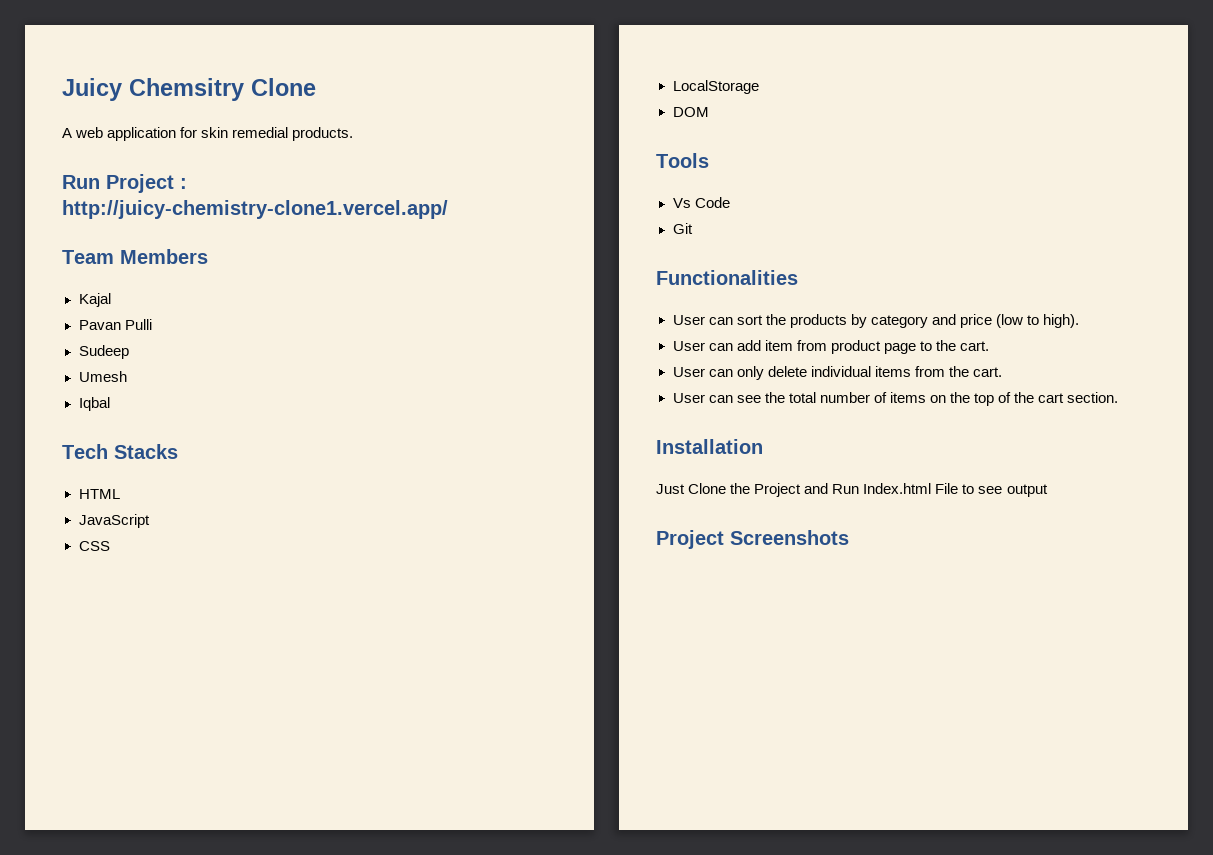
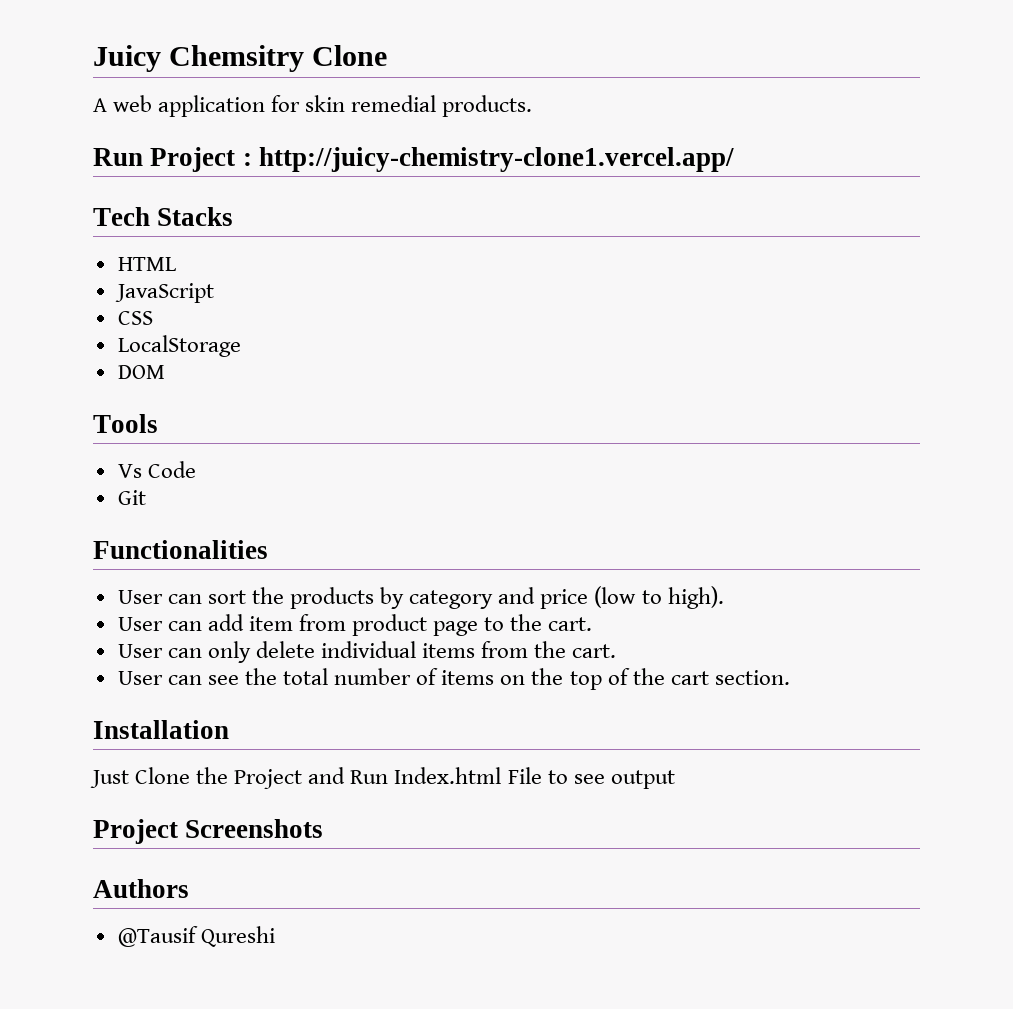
- Team Members
- Kajal
- Pavan Pulli
- Sudeep
- Umesh
- Iqbal
+ Authors
+ @Tausif Qureshi

